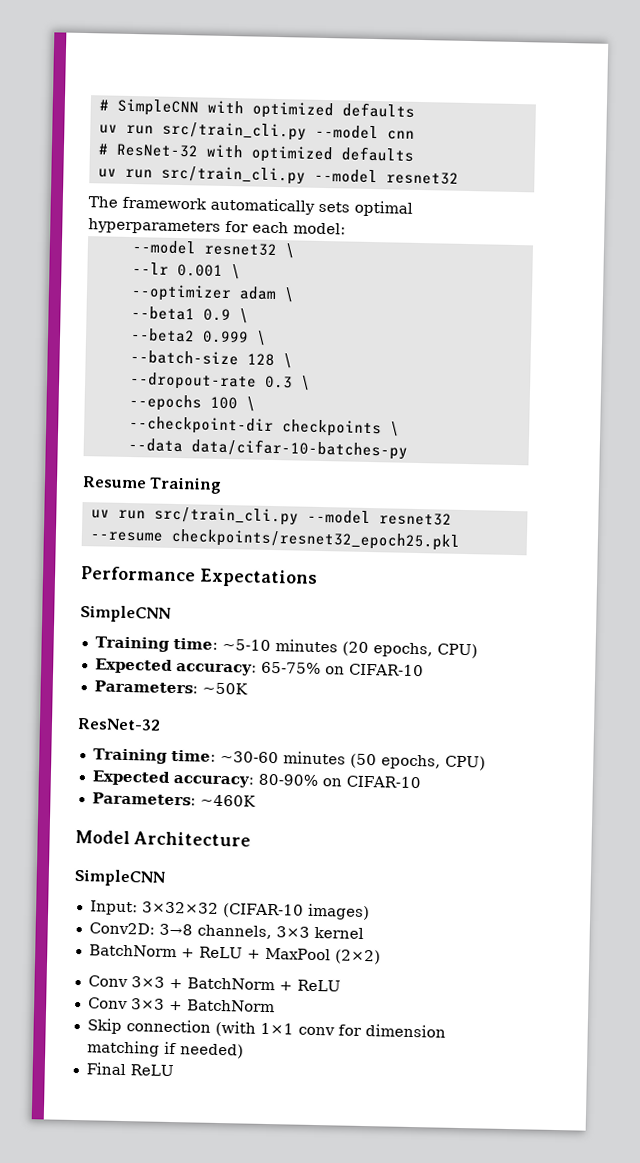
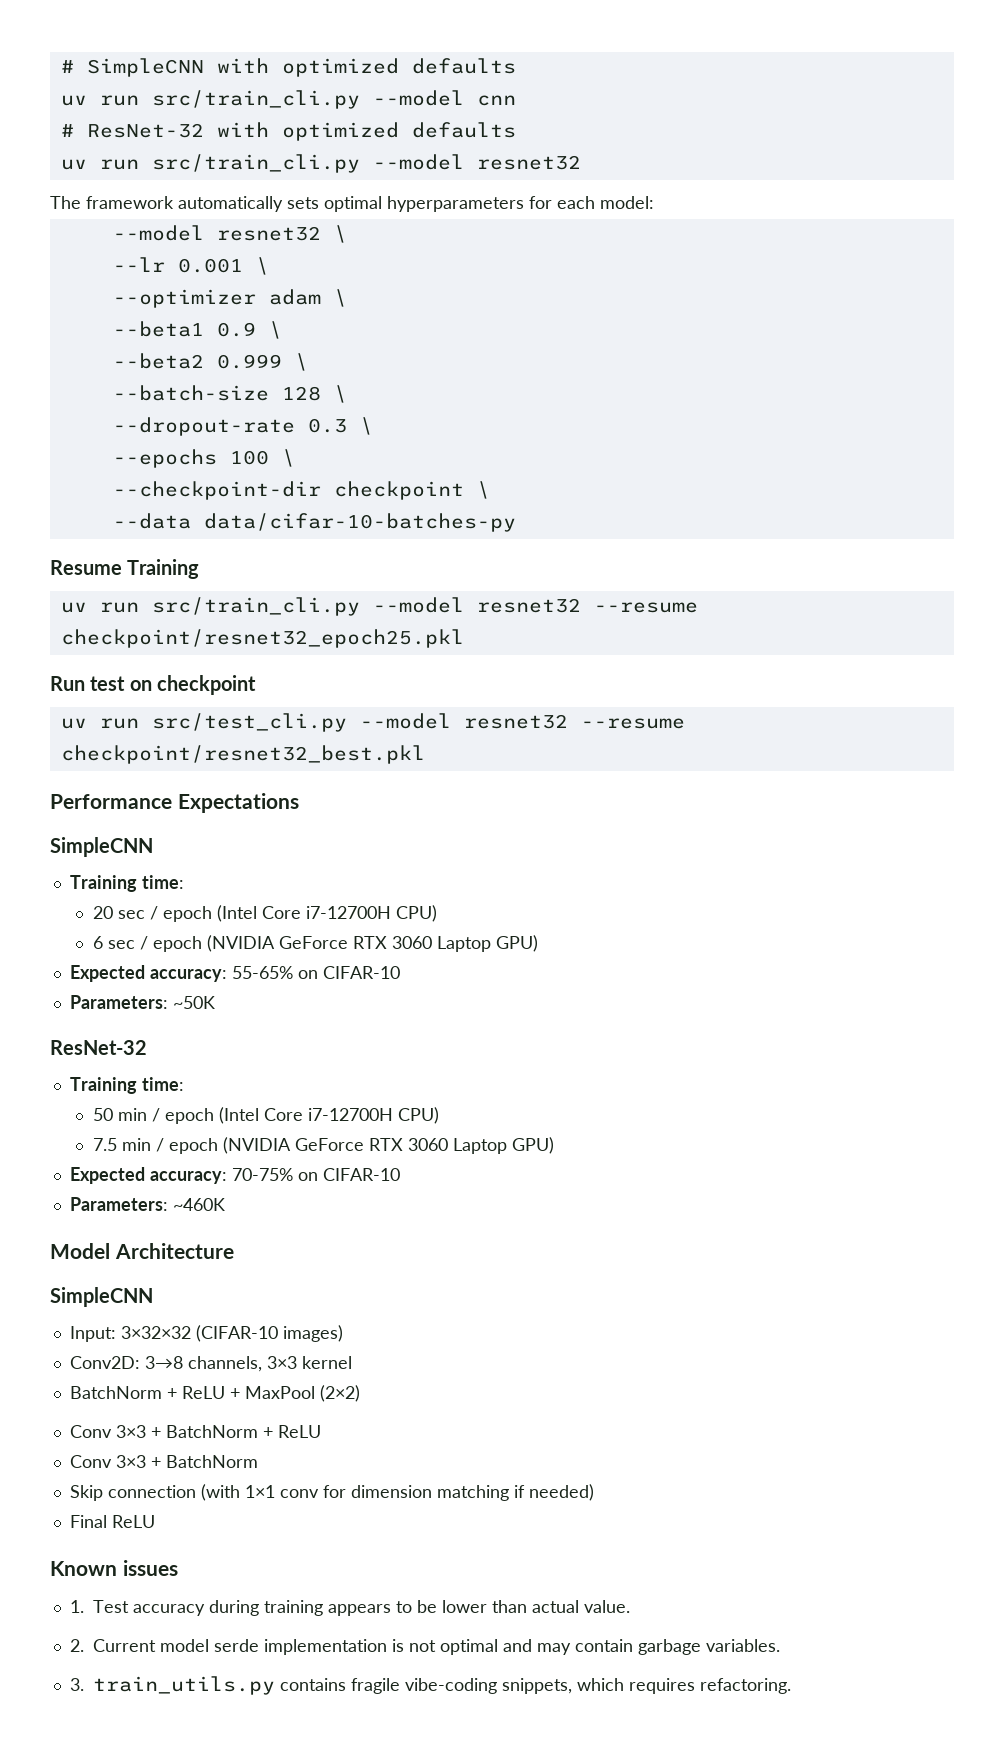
- --checkpoint-dir checkpoints \
+ --checkpoint-dir checkpoint \
- uv run src/train_cli.py --model resnet32 --resume checkpoints/resnet32_epoch25.pkl
+ uv run src/train_cli.py --model resnet32 --resume checkpoint/resnet32_epoch25.pkl
+ Run test on checkpoint
+ uv run src/test_cli.py --model resnet32 --resume checkpoint/resnet32_best.pkl
  Performance Expectations
  SimpleCNN
- Training time: ~5-10 minutes (20 epochs, CPU)
- Expected accuracy: 65-75% on CIFAR-10
+ Training time:
+ 20 sec / epoch (Intel Core i7-12700H CPU)
+ 6 sec / epoch (NVIDIA GeForce RTX 3060 Laptop GPU)
+ Expected accuracy: 55-65% on CIFAR-10
  Parameters: ~50K
  ResNet-32
- Training time: ~30-60 minutes (50 epochs, CPU)
- Expected accuracy: 80-90% on CIFAR-10
+ Training time:
+ 50 min / epoch (Intel Core i7-12700H CPU)
+ 7.5 min / epoch (NVIDIA GeForce RTX 3060 Laptop GPU)
+ Expected accuracy: 70-75% on CIFAR-10
+ Known issues
+ 1. Test accuracy during training appears to be lower than actual value.
+ 2. Current model serde implementation is not optimal and may contain garbage variables.
+ 3. train_utils.py contains fragile vibe-coding snippets, which requires refactoring.

